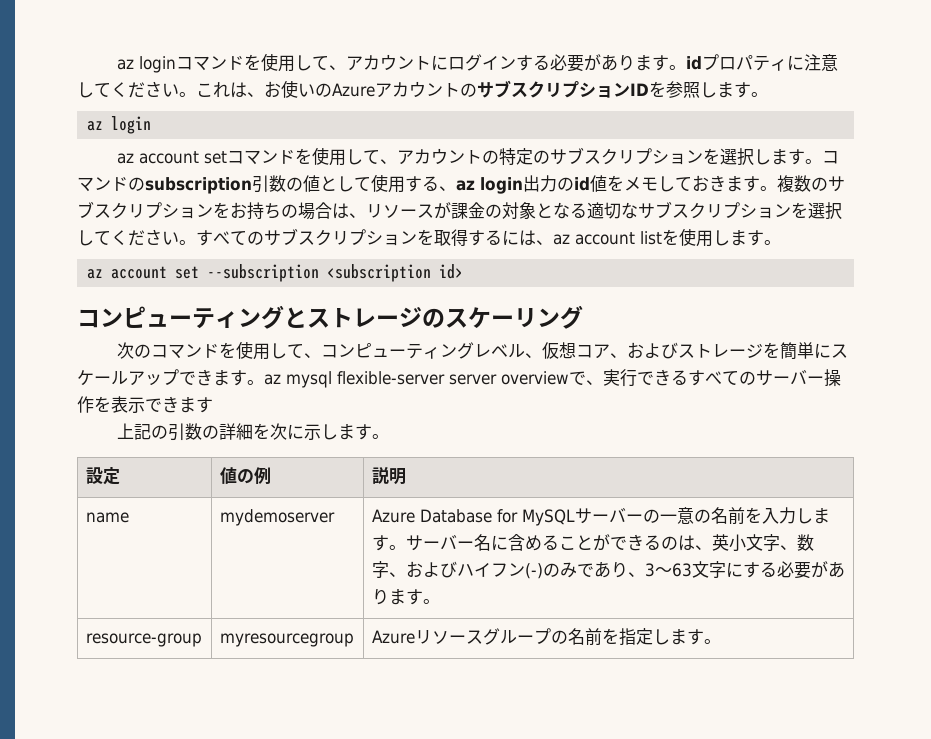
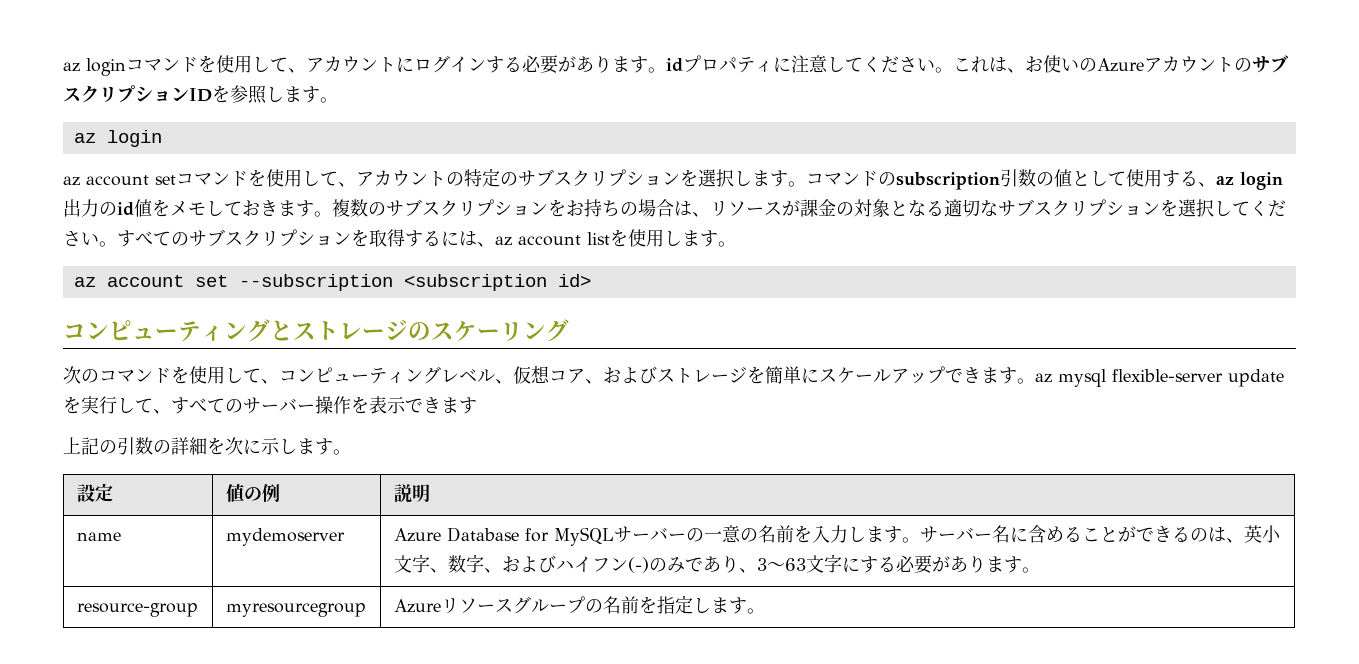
- 次のコマンドを使用して、コンピューティングレベル、仮想コア、およびストレージを簡単にスケールアップできます。az mysql flexible-server server overviewで、実行できるすべてのサーバー操作を表示できます
+ 次のコマンドを使用して、コンピューティングレベル、仮想コア、およびストレージを簡単にスケールアップできます。az mysql flexible-server updateを実行して、すべてのサーバー操作を表示できます

